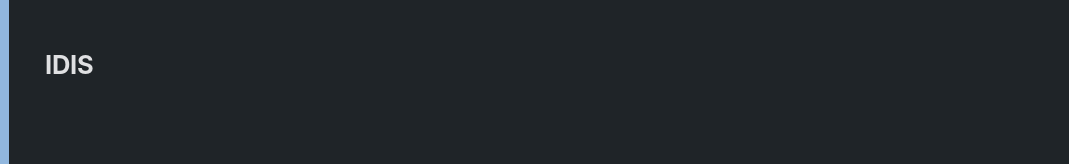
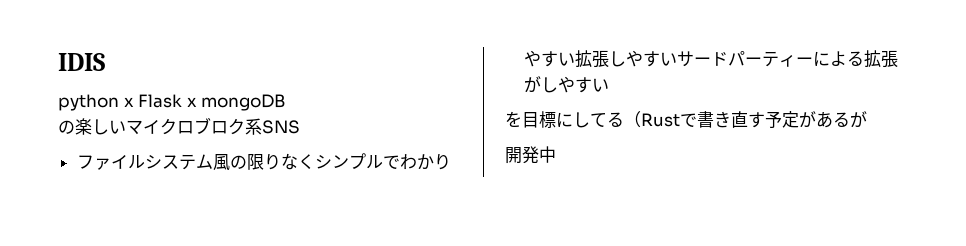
+ python x Flask x mongoDB
+ の楽しいマイクロブロク系SNS
+ ファイルシステム風の限りなくシンプルでわかりやすい拡張しやすいサードパーティーによる拡張がしやすい
+ を目標にしてる（Rustで書き直す予定があるが
+ 開発中

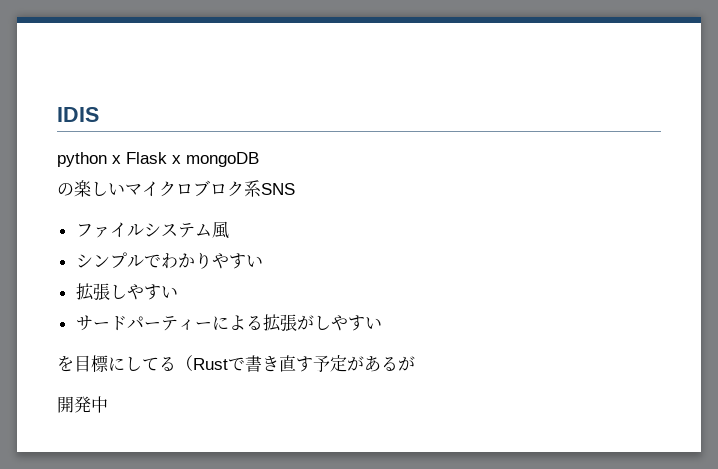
- ファイルシステム風の限りなくシンプルでわかりやすい拡張しやすいサードパーティーによる拡張がしやすい
+ ファイルシステム風
+ シンプルでわかりやすい
+ 拡張しやすい
+ サードパーティーによる拡張がしやすい

